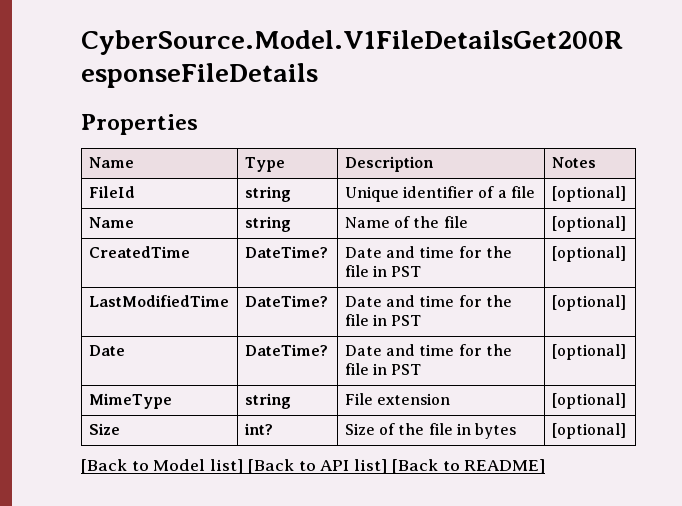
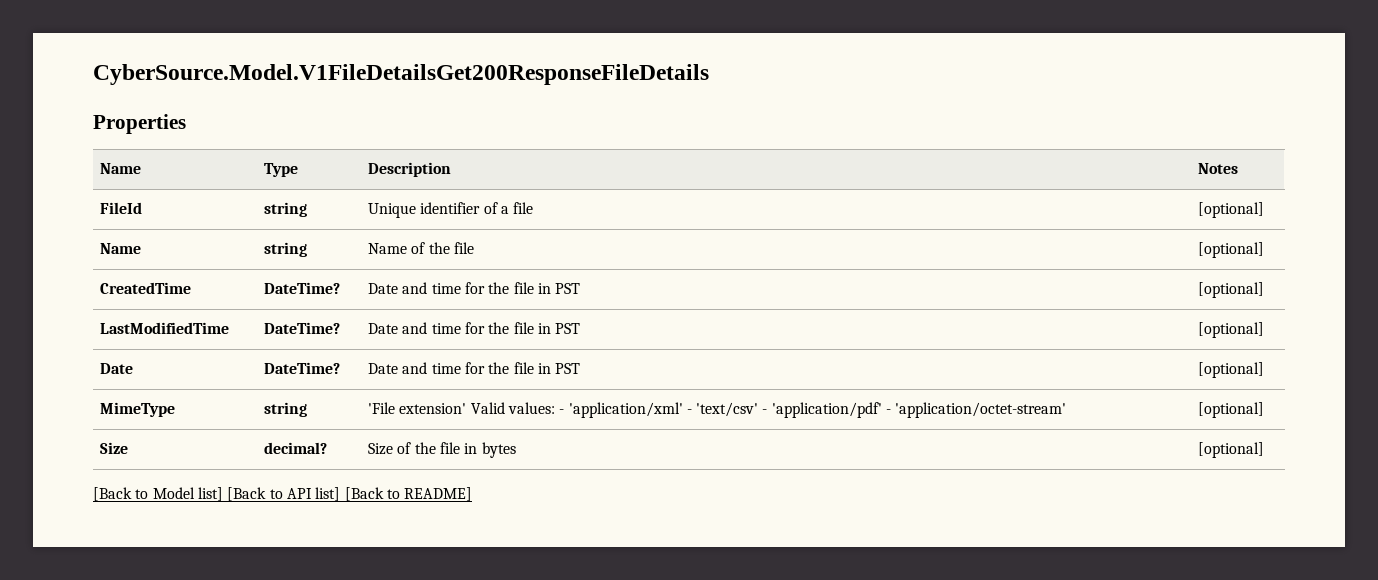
- MimeType | string | File extension | [optional]
+ MimeType | string | 'File extension' Valid values: - 'application/xml' - 'text/csv' - 'application/pdf' - 'application/octet-stream' | [optional]
- Size | int? | Size of the file in bytes | [optional]
+ Size | decimal? | Size of the file in bytes | [optional]

